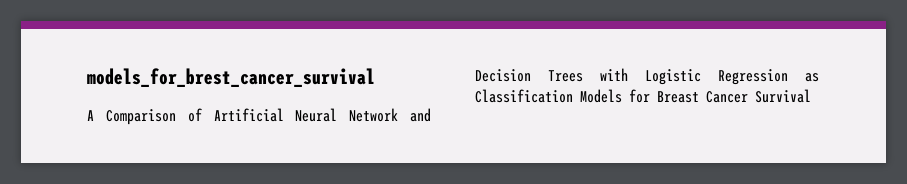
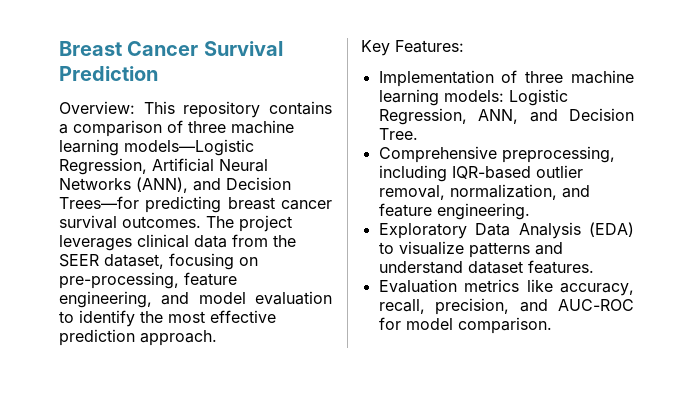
- models_for_brest_cancer_survival
- A Comparison of Artificial Neural Network and Decision Trees with Logistic Regression as Classification Models for Breast Cancer Survival
+ Breast Cancer Survival Prediction
+ Overview: This repository contains a comparison of three machine learning models—Logistic Regression, Artificial Neural Networks (ANN), and Decision Trees—for predicting breast cancer survival outcomes. The project leverages clinical data from the SEER dataset, focusing on pre-processing, feature engineering, and model evaluation to identify the most effective prediction approach.
+ Key Features:
+ Implementation of three machine learning models: Logistic Regression, ANN, and Decision Tree.
+ Comprehensive preprocessing, including IQR-based outlier removal, normalization, and feature engineering.
+ Exploratory Data Analysis (EDA) to visualize patterns and understand dataset features.
+ Evaluation metrics like accuracy, recall, precision, and AUC-ROC for model comparison.

